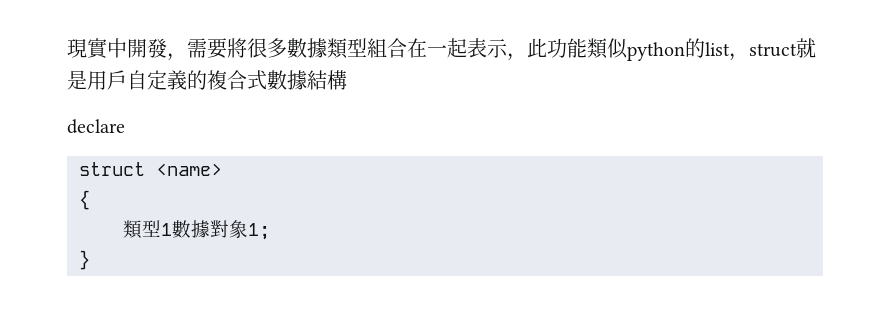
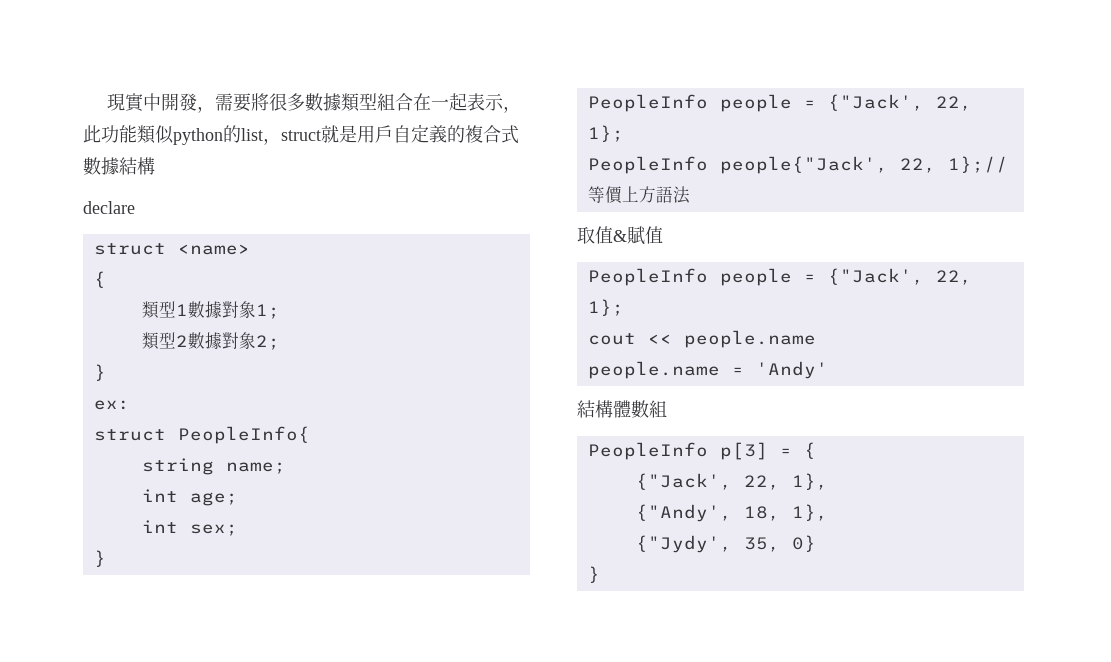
+ 類型2數據對象2;
+ }
+ ex:
+ struct PeopleInfo{
+ string name;
+ int age;
+ int sex;
+ }
+ PeopleInfo people = {"Jack', 22, 1};
+ PeopleInfo people{"Jack', 22, 1};//等價上方語法
+ 取值&賦值
+ PeopleInfo people = {"Jack', 22, 1};
+ cout << people.name
+ people.name = 'Andy'
+ 結構體數組
+ PeopleInfo p[3] = {
+ {"Jack', 22, 1},
+ {"Andy', 18, 1},
+ {"Jydy', 35, 0}

